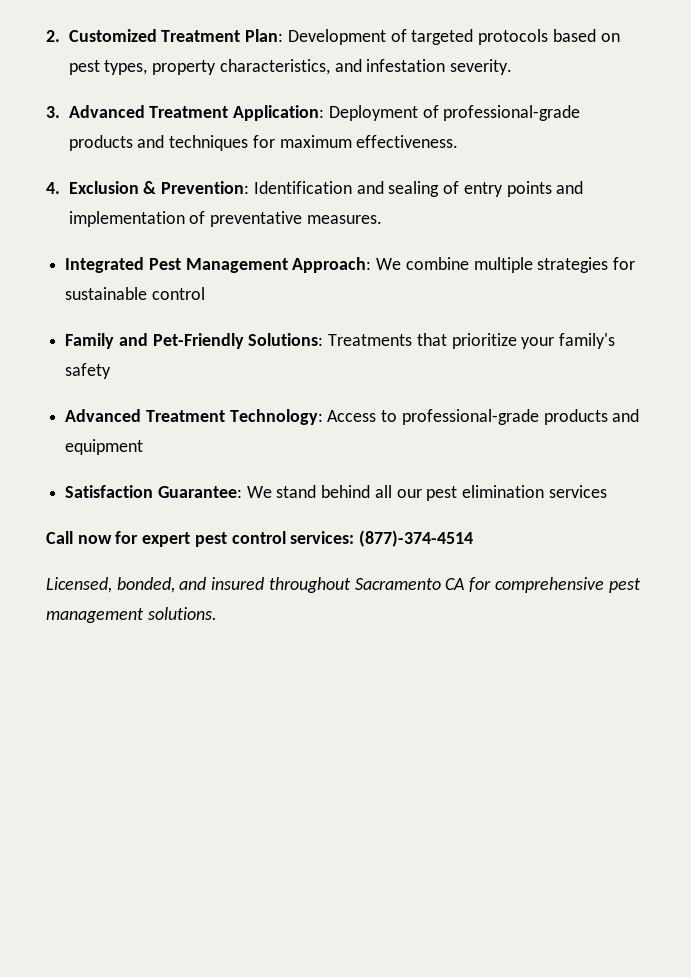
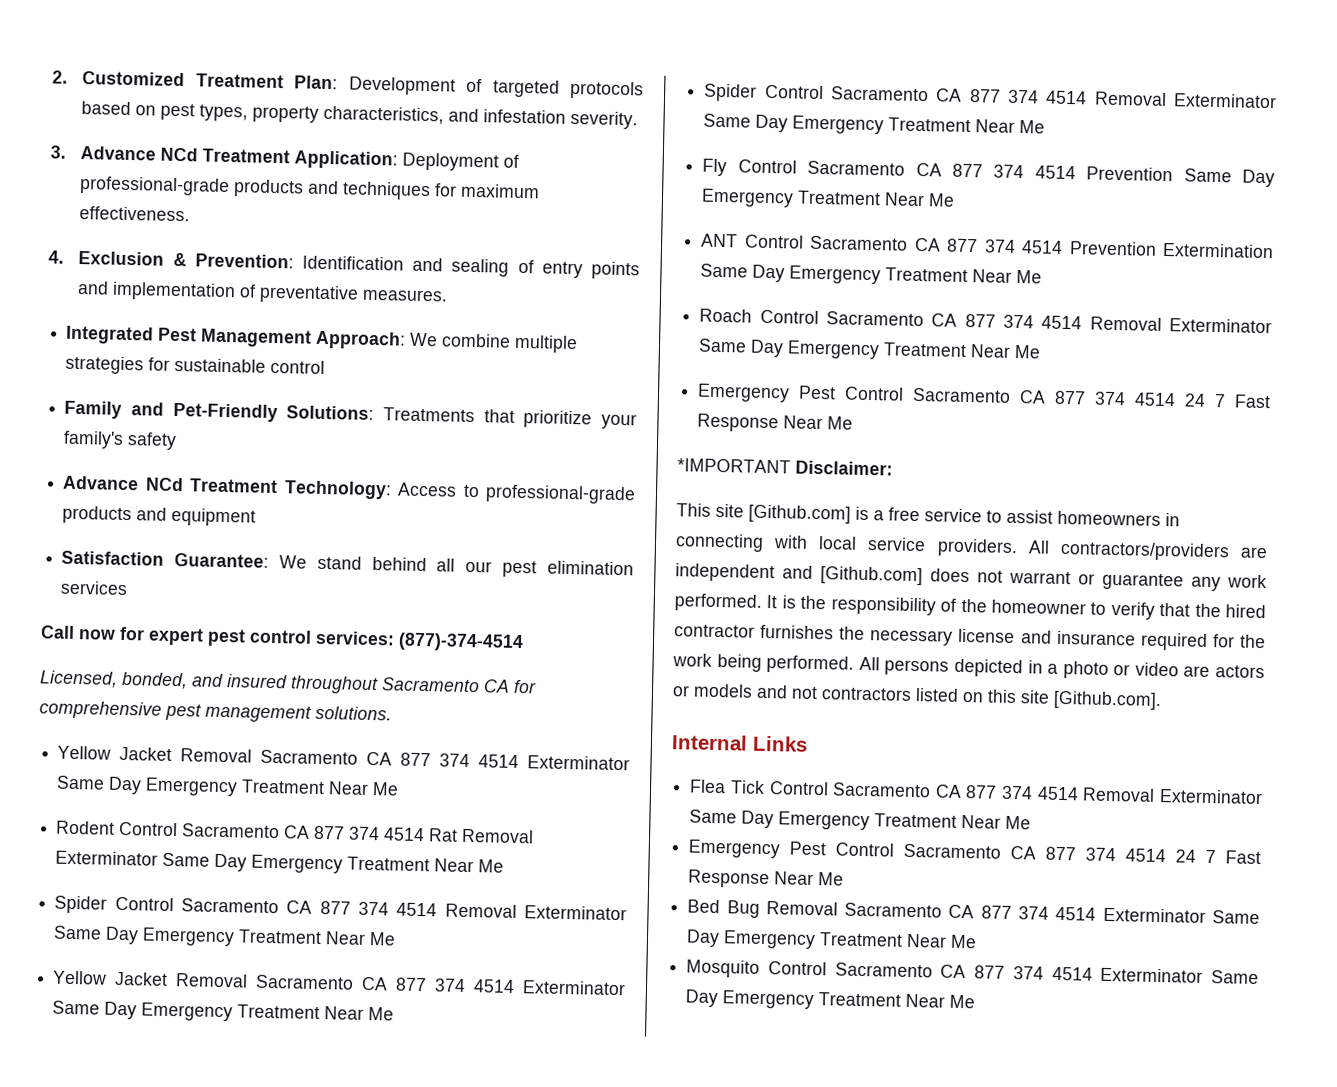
- 3. Advanced Treatment Application: Deployment of professional-grade products and techniques for maximum effectiveness.
+ 3. Advance NCd Treatment Application: Deployment of professional-grade products and techniques for maximum effectiveness.
- Advanced Treatment Technology: Access to professional-grade products and equipment
+ Advance NCd Treatment Technology: Access to professional-grade products and equipment
  Licensed, bonded, and insured throughout Sacramento CA for comprehensive pest management solutions.
+ Yellow Jacket Removal Sacramento CA 877 374 4514 Exterminator Same Day Emergency Treatment Near Me
+ Rodent Control Sacramento CA 877 374 4514 Rat Removal Exterminator Same Day Emergency Treatment Near Me
+ Spider Control Sacramento CA 877 374 4514 Removal Exterminator Same Day Emergency Treatment Near Me
+ Yellow Jacket Removal Sacramento CA 877 374 4514 Exterminator Same Day Emergency Treatment Near Me
+ Spider Control Sacramento CA 877 374 4514 Removal Exterminator Same Day Emergency Treatment Near Me
+ Fly Control Sacramento CA 877 374 4514 Prevention Same Day Emergency Treatment Near Me
+ ANT Control Sacramento CA 877 374 4514 Prevention Extermination Same Day Emergency Treatment Near Me
+ Roach Control Sacramento CA 877 374 4514 Removal Exterminator Same Day Emergency Treatment Near Me
+ Emergency Pest Control Sacramento CA 877 374 4514 24 7 Fast Response Near Me
+ *IMPORTANT Disclaimer:
+ This site [Github.com] is a free service to assist homeowners in connecting with local service providers. All contractors/providers are independent and [Github.com] does not warrant or guarantee any work performed. It is the responsibility of the homeowner to verify that the hired contractor furnishes the necessary license and insurance required for the work being performed. All persons depicted in a photo or video are actors or models and not contractors listed on this site [Github.com].
+ Internal Links
+ Flea Tick Control Sacramento CA 877 374 4514 Removal Exterminator Same Day Emergency Treatment Near Me
+ Emergency Pest Control Sacramento CA 877 374 4514 24 7 Fast Response Near Me
+ Bed Bug Removal Sacramento CA 877 374 4514 Exterminator Same Day Emergency Treatment Near Me
+ Mosquito Control Sacramento CA 877 374 4514 Exterminator Same Day Emergency Treatment Near Me

